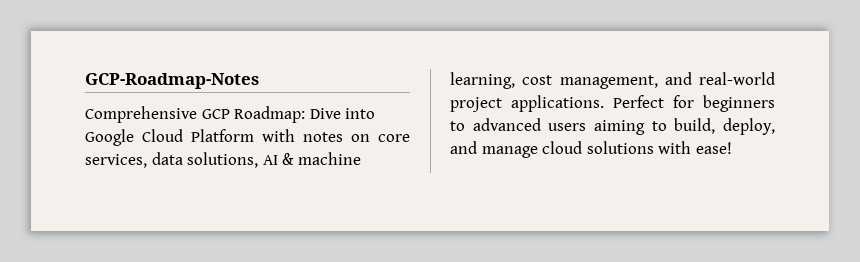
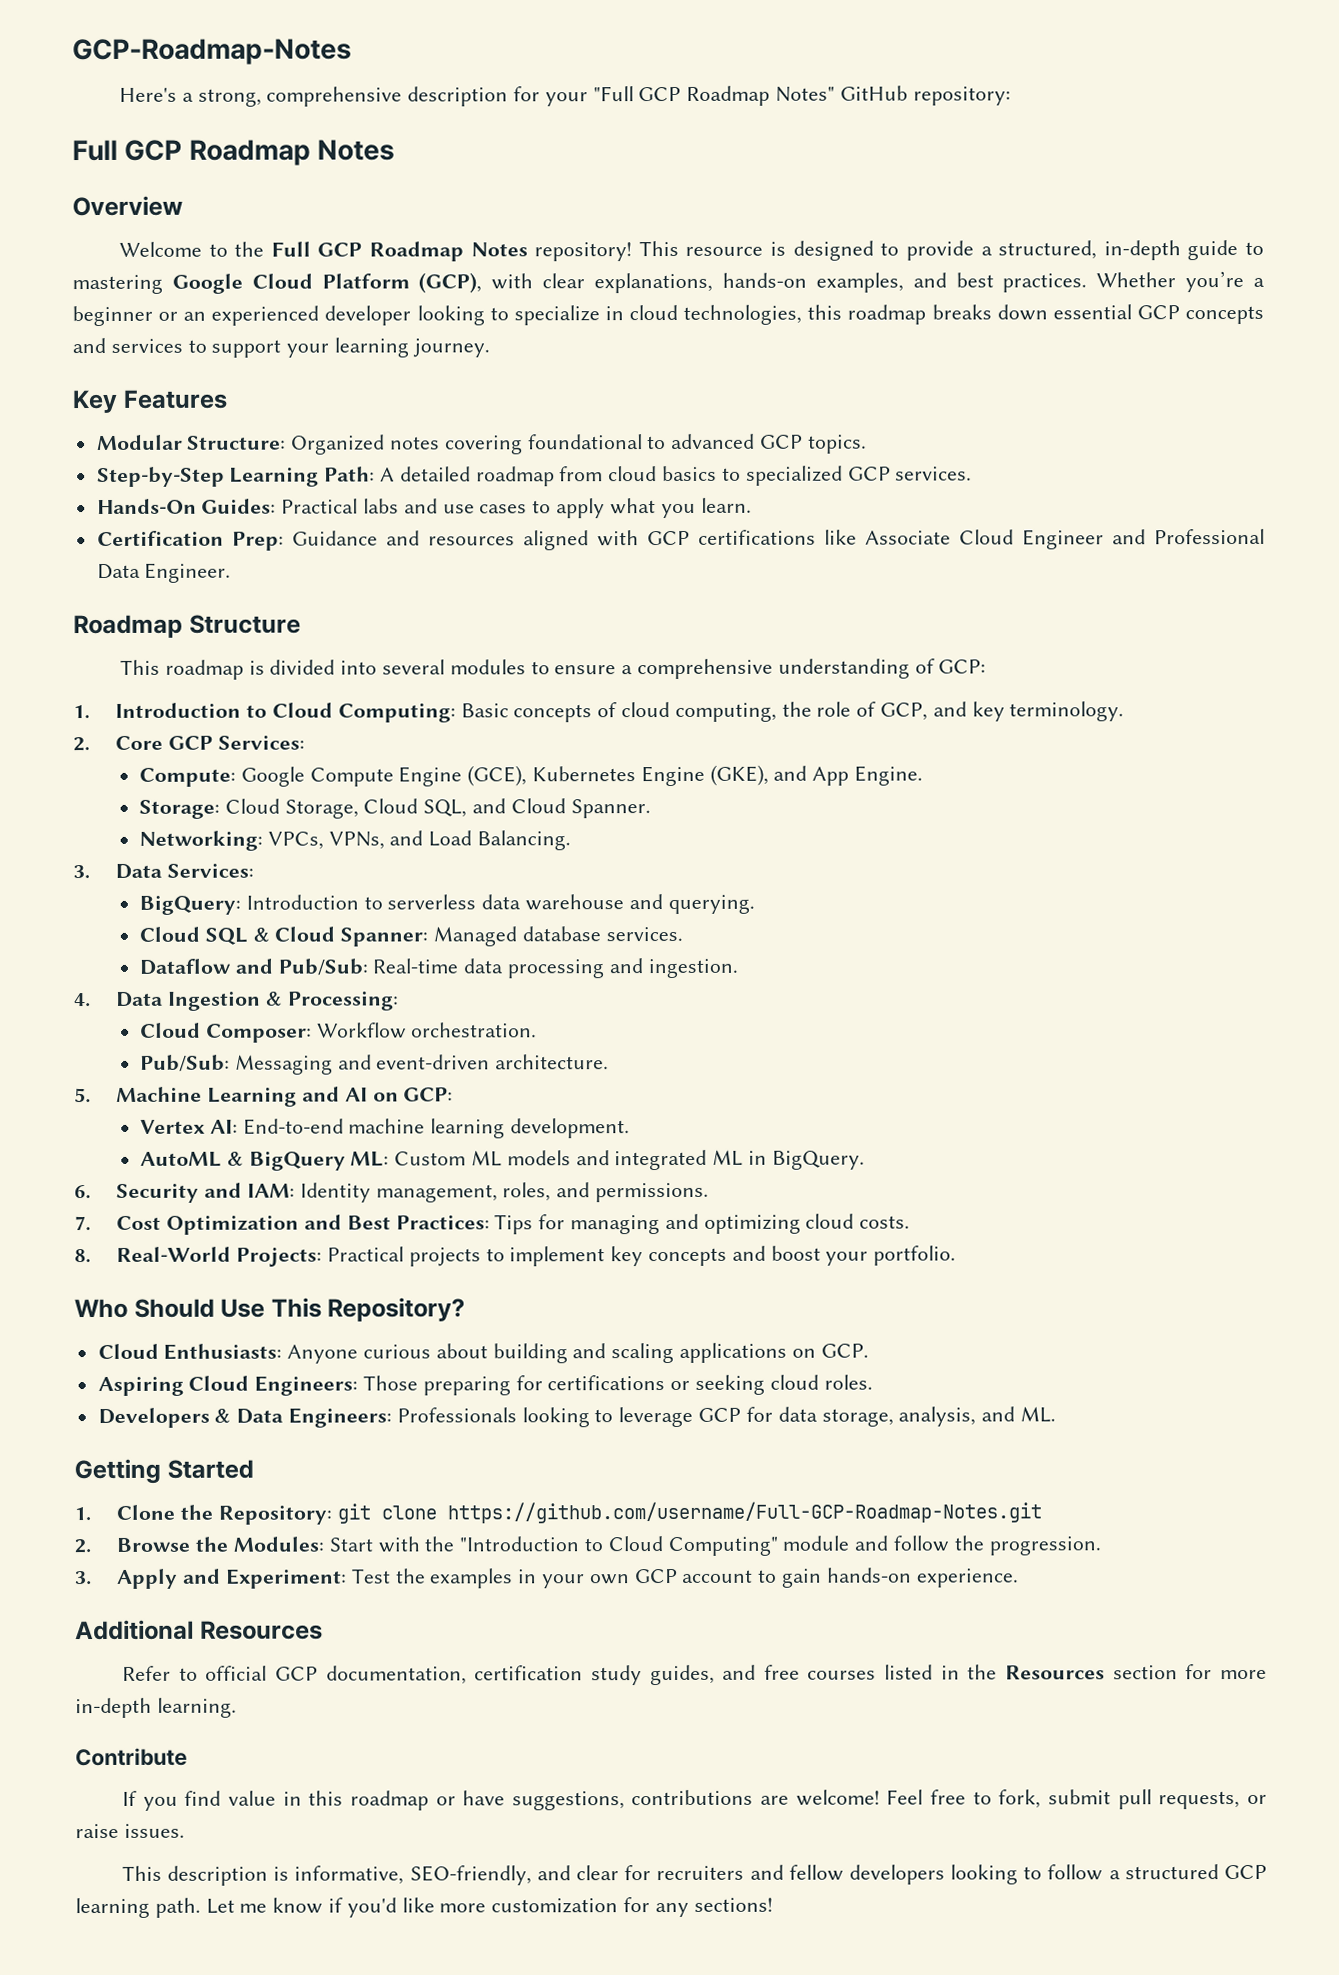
- Comprehensive GCP Roadmap: Dive into Google Cloud Platform with notes on core services, data solutions, AI & machine learning, cost management, and real-world project applications. Perfect for beginners to advanced users aiming to build, deploy, and manage cloud solutions with ease!
+ Here's a strong, comprehensive description for your "Full GCP Roadmap Notes" GitHub repository:
+ Full GCP Roadmap Notes
+ Overview
+ Welcome to the Full GCP Roadmap Notes repository! This resource is designed to provide a structured, in-depth guide to mastering Google Cloud Platform (GCP), with clear explanations, hands-on examples, and best practices. Whether you’re a beginner or an experienced developer looking to specialize in cloud technologies, this roadmap breaks down essential GCP concepts and services to support your learning journey.
+ Key Features
+ Modular Structure: Organized notes covering foundational to advanced GCP topics.
+ Step-by-Step Learning Path: A detailed roadmap from cloud basics to specialized GCP services.
+ Hands-On Guides: Practical labs and use cases to apply what you learn.
+ Certification Prep: Guidance and resources aligned with GCP certifications like Associate Cloud Engineer and Professional Data Engineer.
+ Roadmap Structure
+ This roadmap is divided into several modules to ensure a comprehensive understanding of GCP:
+ 1. Introduction to Cloud Computing: Basic concepts of cloud computing, the role of GCP, and key terminology.
+ 2. Core GCP Services:
+ Compute: Google Compute Engine (GCE), Kubernetes Engine (GKE), and App Engine.
+ Storage: Cloud Storage, Cloud SQL, and Cloud Spanner.
+ Networking: VPCs, VPNs, and Load Balancing.
+ 3. Data Services:
+ BigQuery: Introduction to serverless data warehouse and querying.
+ Cloud SQL & Cloud Spanner: Managed database services.
+ Dataflow and Pub/Sub: Real-time data processing and ingestion.
+ 4. Data Ingestion & Processing:
+ Cloud Composer: Workflow orchestration.
+ Pub/Sub: Messaging and event-driven architecture.
+ 5. Machine Learning and AI on GCP:
+ Vertex AI: End-to-end machine learning development.
+ AutoML & BigQuery ML: Custom ML models and integrated ML in BigQuery.
+ 6. Security and IAM: Identity management, roles, and permissions.
+ 7. Cost Optimization and Best Practices: Tips for managing and optimizing cloud costs.
+ 8. Real-World Projects: Practical projects to implement key concepts and boost your portfolio.
+ Who Should Use This Repository?
+ Cloud Enthusiasts: Anyone curious about building and scaling applications on GCP.
+ Aspiring Cloud Engineers: Those preparing for certifications or seeking cloud roles.
+ Developers & Data Engineers: Professionals looking to leverage GCP for data storage, analysis, and ML.
+ Getting Started
+ 1. Clone the Repository: git clone https://github.com/username/Full-GCP-Roadmap-Notes.git
+ 2. Browse the Modules: Start with the "Introduction to Cloud Computing" module and follow the progression.
+ 3. Apply and Experiment: Test the examples in your own GCP account to gain hands-on experience.
+ Additional Resources
+ Refer to official GCP documentation, certification study guides, and free courses listed in the Resources section for more in-depth learning.
+ Contribute
+ If you find value in this roadmap or have suggestions, contributions are welcome! Feel free to fork, submit pull requests, or raise issues.
+ This description is informative, SEO-friendly, and clear for recruiters and fellow developers looking to follow a structured GCP learning path. Let me know if you'd like more customization for any sections!

